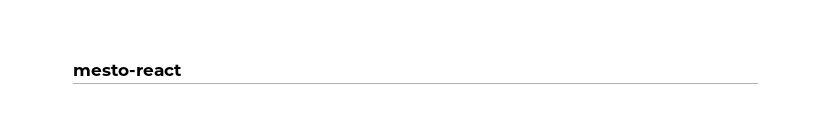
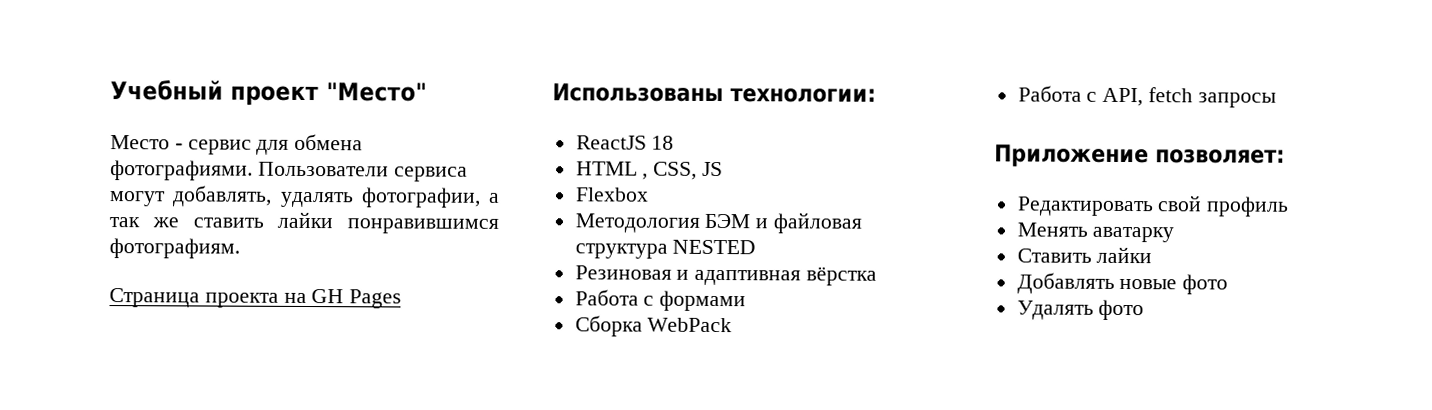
- mesto-react
+ Учебный проект "Место"
+ Место - сервис для обмена фотографиями. Пользователи сервиса могут добавлять, удалять фотографии, а так же ставить лайки понравившимся фотографиям.
+ Страница проекта на GH Pages
+ Использованы технологии:
+ ReactJS 18
+ HTML , CSS, JS
+ Flexbox
+ Методология БЭМ и файловая структура NESTED
+ Резиновая и адаптивная вёрстка
+ Работа с формами
+ Сборка WebPack
+ Работа с API, fetch запросы
+ Приложение позволяет:
+ Редактировать свой профиль
+ Менять аватарку
+ Ставить лайки
+ Добавлять новые фото
+ Удалять фото

